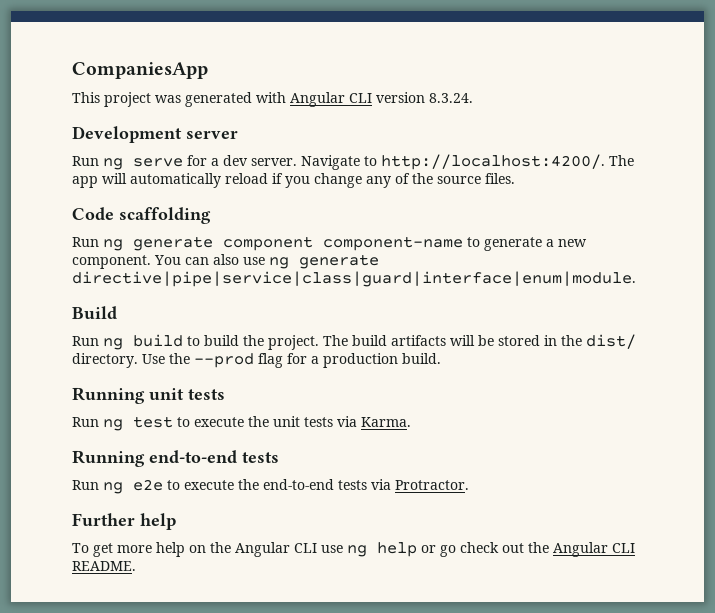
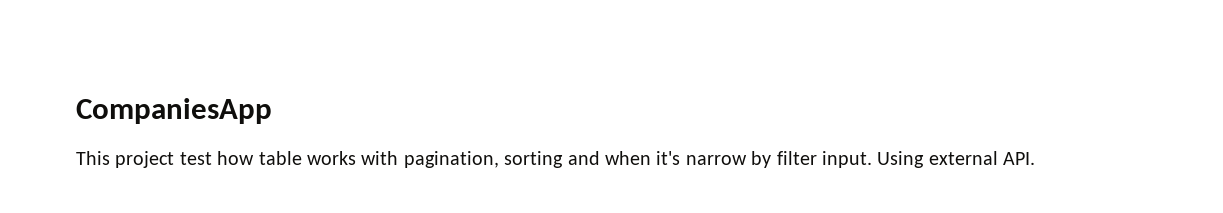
- This project was generated with Angular CLI version 8.3.24.
- Development server
- Run ng serve for a dev server. Navigate to http://localhost:4200/. The app will automatically reload if you change any of the source files.
- Code scaffolding
- Run ng generate component component-name to generate a new component. You can also use ng generate directive|pipe|service|class|guard|interface|enum|module.
- Build
- Run ng build to build the project. The build artifacts will be stored in the dist/ directory. Use the --prod flag for a production build.
- Running unit tests
- Run ng test to execute the unit tests via Karma.
- Running end-to-end tests
- Run ng e2e to execute the end-to-end tests via Protractor.
- Further help
- To get more help on the Angular CLI use ng help or go check out the Angular CLI README.
+ This project test how table works with pagination, sorting and when it's narrow by filter input. Using external API.

